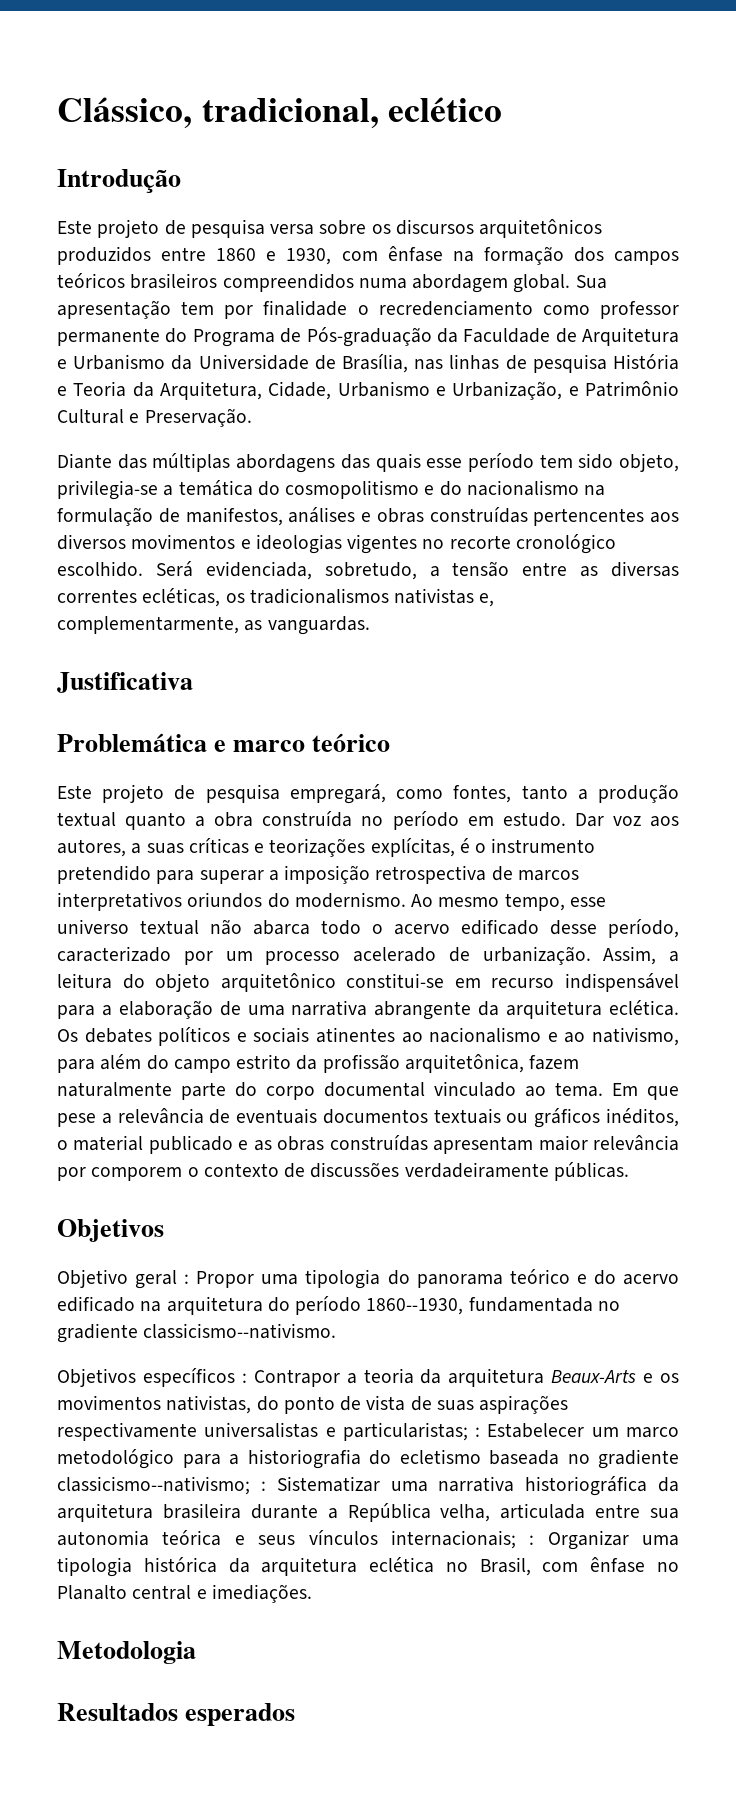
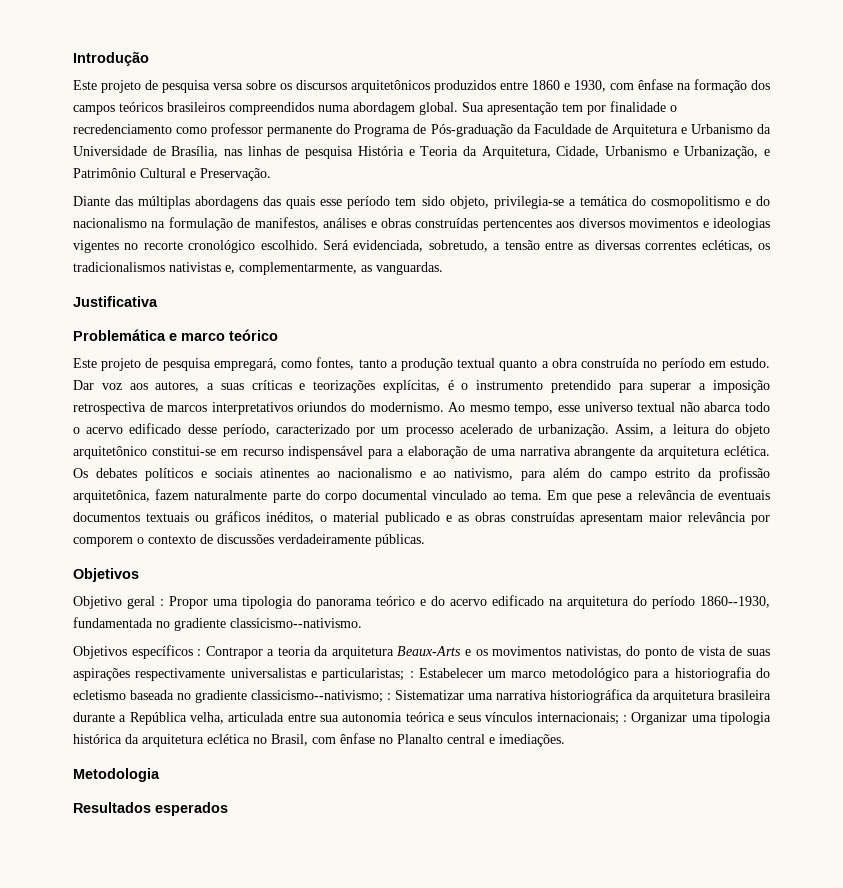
- Clássico, tradicional, eclético

